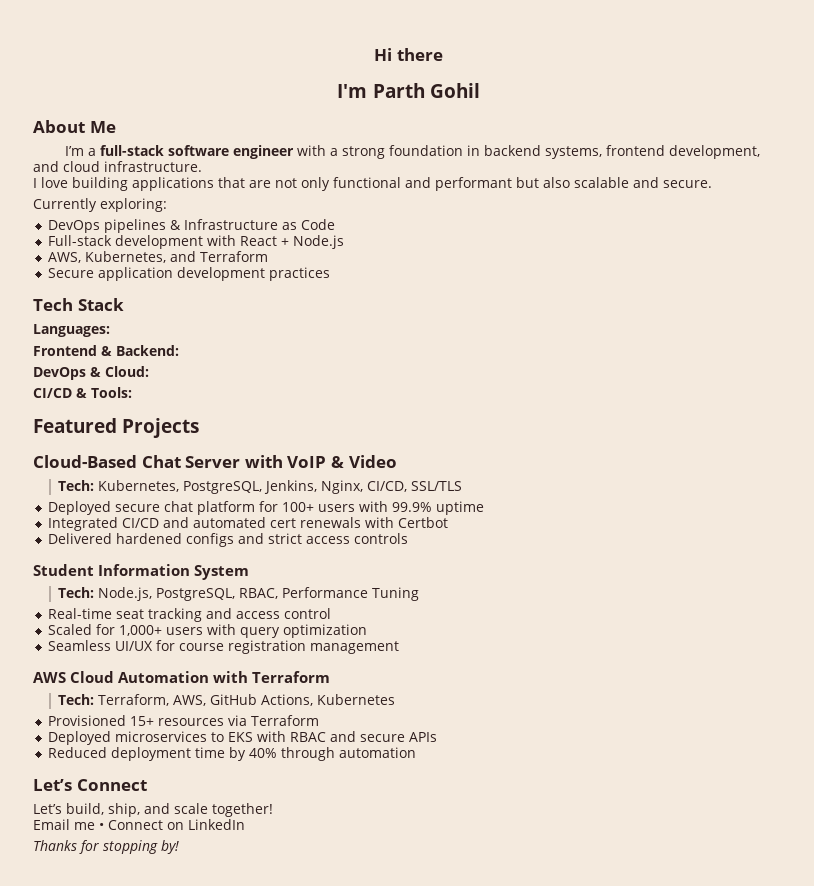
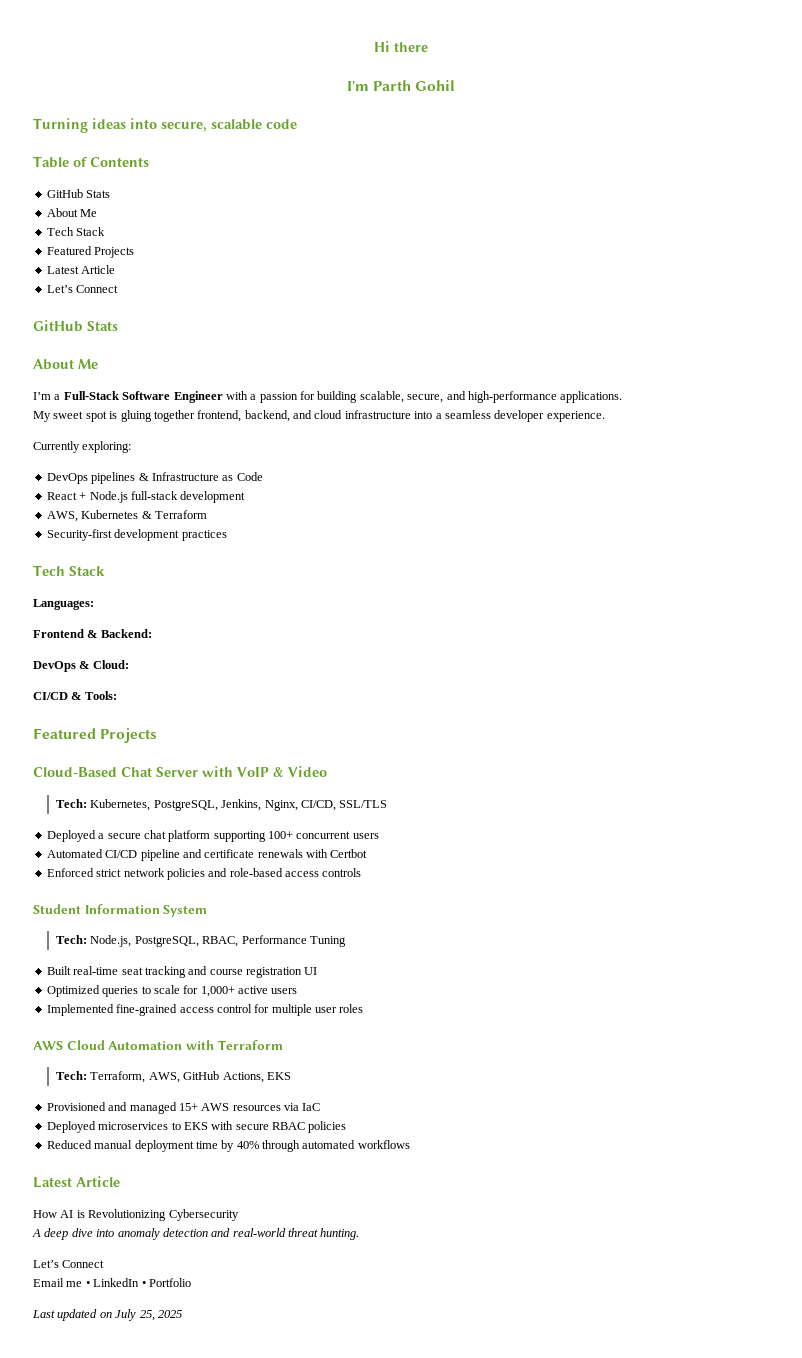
+ Turning ideas into secure, scalable code
+ Table of Contents
+ GitHub Stats
  About Me
- I’m a full-stack software engineer with a strong foundation in backend systems, frontend development, and cloud infrastructure.
- I love building applications that are not only functional and performant but also scalable and secure.
+ Tech Stack
+ Featured Projects
+ Latest Article
+ Let’s Connect
+ GitHub Stats
+ About Me
+ I’m a Full‑Stack Software Engineer with a passion for building scalable, secure, and high‑performance applications.
+ My sweet spot is gluing together frontend, backend, and cloud infrastructure into a seamless developer experience.
- Full-stack development with React + Node.js
- AWS, Kubernetes, and Terraform
- Secure application development practices
+ React + Node.js full‑stack development
+ AWS, Kubernetes & Terraform
+ Security‑first development practices
- Deployed secure chat platform for 100+ users with 99.9% uptime
- Integrated CI/CD and automated cert renewals with Certbot
- Delivered hardened configs and strict access controls
+ Deployed a secure chat platform supporting 100+ concurrent users
+ Automated CI/CD pipeline and certificate renewals with Certbot
+ Enforced strict network policies and role‑based access controls
- Real-time seat tracking and access control
- Scaled for 1,000+ users with query optimization
- Seamless UI/UX for course registration management
+ Built real‑time seat tracking and course registration UI
+ Optimized queries to scale for 1,000+ active users
+ Implemented fine‑grained access control for multiple user roles
- Tech: Terraform, AWS, GitHub Actions, Kubernetes
+ Tech: Terraform, AWS, GitHub Actions, EKS
- Provisioned 15+ resources via Terraform
+ Provisioned and managed 15+ AWS resources via IaC
- Deployed microservices to EKS with RBAC and secure APIs
+ Deployed microservices to EKS with secure RBAC policies
- Reduced deployment time by 40% through automation
+ Reduced manual deployment time by 40% through automated workflows
+ Latest Article
+ How AI is Revolutionizing Cybersecurity
+ A deep dive into anomaly detection and real‑world threat hunting.
  Let’s Connect
- Let’s build, ship, and scale together!
- Email me • Connect on LinkedIn
- Thanks for stopping by!
+ Email me • LinkedIn • Portfolio
+ Last updated on July 25, 2025

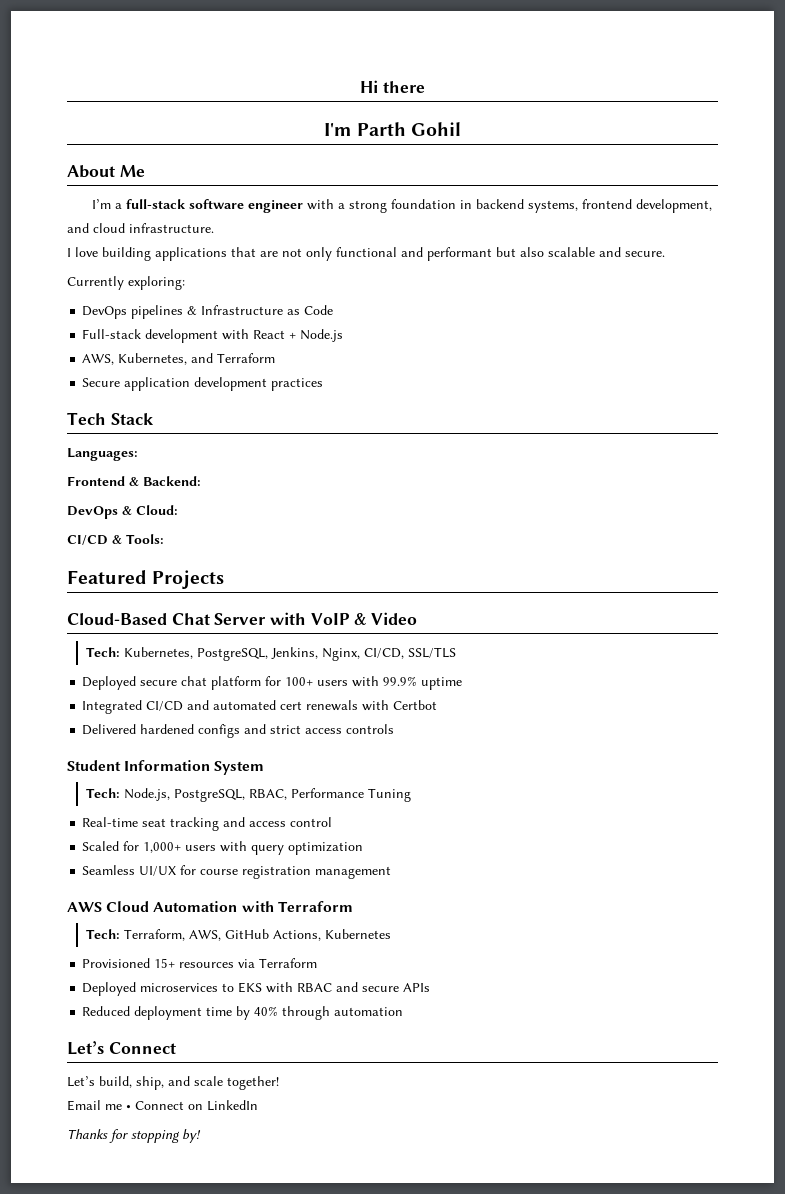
- Turning ideas into secure, scalable code
- Table of Contents
- GitHub Stats
  About Me
- Tech Stack
- Featured Projects
- Latest Article
- Let’s Connect
- GitHub Stats
- About Me
- I’m a Full‑Stack Software Engineer with a passion for building scalable, secure, and high‑performance applications.
- My sweet spot is gluing together frontend, backend, and cloud infrastructure into a seamless developer experience.
+ I’m a full-stack software engineer with a strong foundation in backend systems, frontend development, and cloud infrastructure.
+ I love building applications that are not only functional and performant but also scalable and secure.
- React + Node.js full‑stack development
- AWS, Kubernetes & Terraform
- Security‑first development practices
+ Full-stack development with React + Node.js
+ AWS, Kubernetes, and Terraform
+ Secure application development practices
- Deployed a secure chat platform supporting 100+ concurrent users
- Automated CI/CD pipeline and certificate renewals with Certbot
- Enforced strict network policies and role‑based access controls
+ Deployed secure chat platform for 100+ users with 99.9% uptime
+ Integrated CI/CD and automated cert renewals with Certbot
+ Delivered hardened configs and strict access controls
- Built real‑time seat tracking and course registration UI
- Optimized queries to scale for 1,000+ active users
- Implemented fine‑grained access control for multiple user roles
+ Real-time seat tracking and access control
+ Scaled for 1,000+ users with query optimization
+ Seamless UI/UX for course registration management
- Tech: Terraform, AWS, GitHub Actions, EKS
+ Tech: Terraform, AWS, GitHub Actions, Kubernetes
- Provisioned and managed 15+ AWS resources via IaC
+ Provisioned 15+ resources via Terraform
- Deployed microservices to EKS with secure RBAC policies
+ Deployed microservices to EKS with RBAC and secure APIs
- Reduced manual deployment time by 40% through automated workflows
- Latest Article
- How AI is Revolutionizing Cybersecurity
- A deep dive into anomaly detection and real‑world threat hunting.
+ Reduced deployment time by 40% through automation
  Let’s Connect
+ Let’s build, ship, and scale together!
- Email me • LinkedIn • Portfolio
- Last updated on July 25, 2025
+ Email me • Connect on LinkedIn
+ Thanks for stopping by!

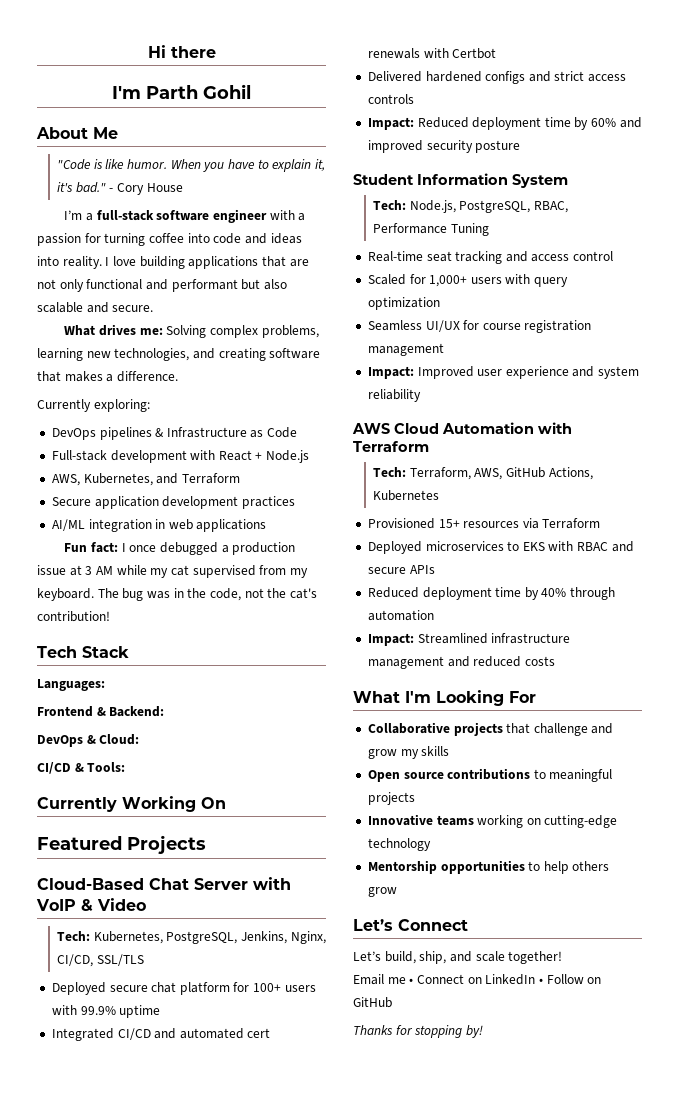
+ "Code is like humor. When you have to explain it, it's bad." - Cory House
- I’m a full-stack software engineer with a strong foundation in backend systems, frontend development, and cloud infrastructure.
- I love building applications that are not only functional and performant but also scalable and secure.
+ I’m a full-stack software engineer with a passion for turning coffee into code and ideas into reality. I love building applications that are not only functional and performant but also scalable and secure.
+ What drives me: Solving complex problems, learning new technologies, and creating software that makes a difference.
+ AI/ML integration in web applications
+ Fun fact: I once debugged a production issue at 3 AM while my cat supervised from my keyboard. The bug was in the code, not the cat's contribution!
+ Currently Working On
+ Impact: Reduced deployment time by 60% and improved security posture
+ Impact: Improved user experience and system reliability
+ Impact: Streamlined infrastructure management and reduced costs
+ What I'm Looking For
+ Collaborative projects that challenge and grow my skills
+ Open source contributions to meaningful projects
+ Innovative teams working on cutting-edge technology
+ Mentorship opportunities to help others grow
- Email me • Connect on LinkedIn
+ Email me • Connect on LinkedIn • Follow on GitHub

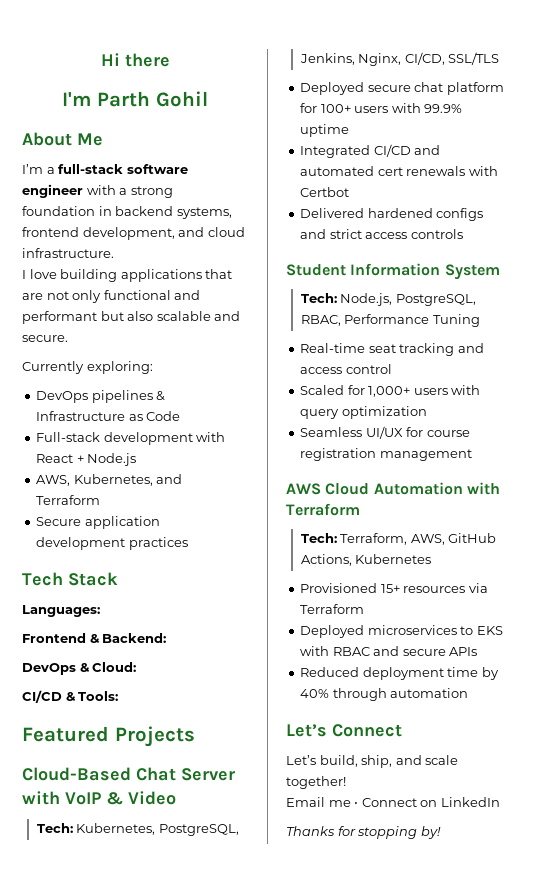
- "Code is like humor. When you have to explain it, it's bad." - Cory House
- I’m a full-stack software engineer with a passion for turning coffee into code and ideas into reality. I love building applications that are not only functional and performant but also scalable and secure.
+ I’m a full-stack software engineer with a strong foundation in backend systems, frontend development, and cloud infrastructure.
+ I love building applications that are not only functional and performant but also scalable and secure.
- What drives me: Solving complex problems, learning new technologies, and creating software that makes a difference.
- AI/ML integration in web applications
- Fun fact: I once debugged a production issue at 3 AM while my cat supervised from my keyboard. The bug was in the code, not the cat's contribution!
- Currently Working On
- Impact: Reduced deployment time by 60% and improved security posture
- Impact: Improved user experience and system reliability
- Impact: Streamlined infrastructure management and reduced costs
- What I'm Looking For
- Collaborative projects that challenge and grow my skills
- Open source contributions to meaningful projects
- Innovative teams working on cutting-edge technology
- Mentorship opportunities to help others grow
- Email me • Connect on LinkedIn • Follow on GitHub
+ Email me • Connect on LinkedIn

